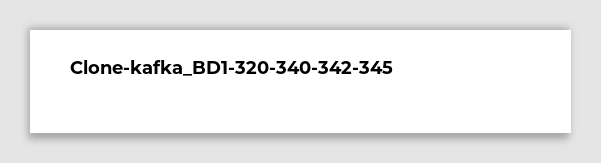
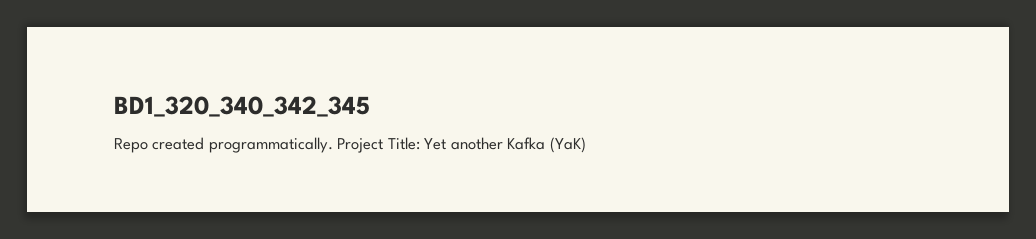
- Clone-kafka_BD1-320-340-342-345
+ BD1_320_340_342_345
+ Repo created programmatically. Project Title: Yet another Kafka (YaK)

